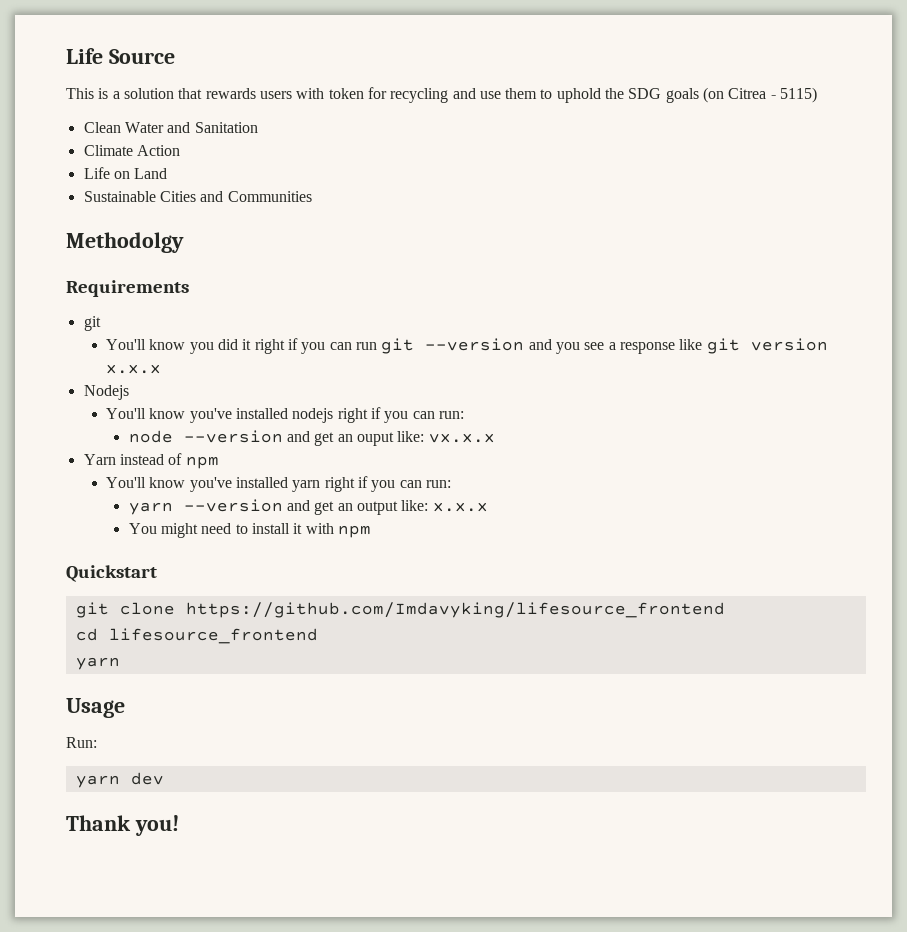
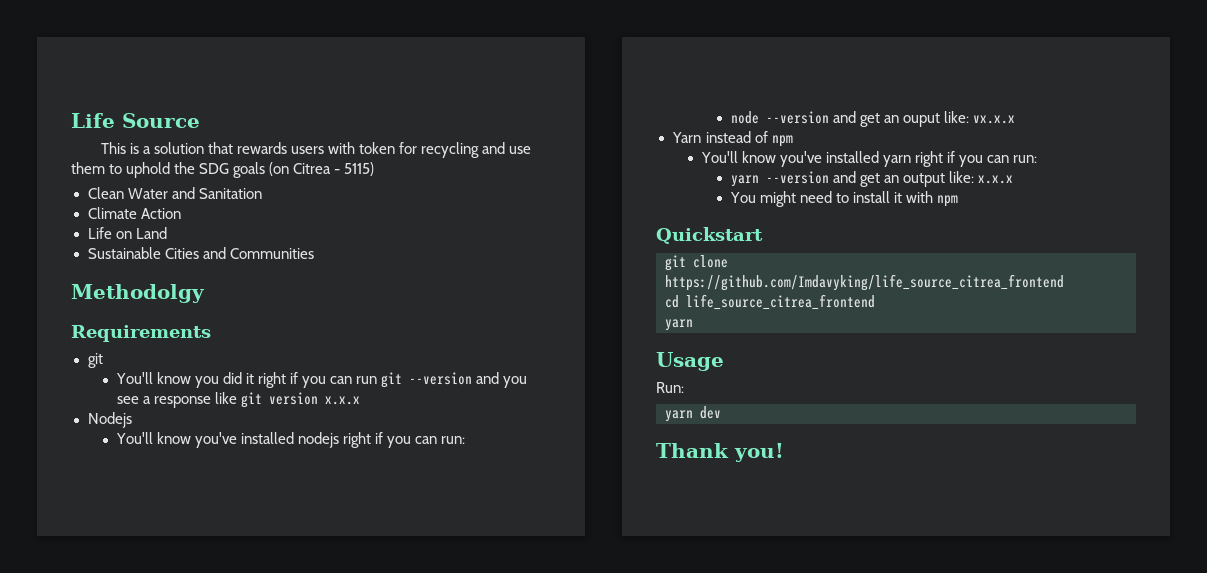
- git clone https://github.com/Imdavyking/lifesource_frontend
+ git clone https://github.com/Imdavyking/life_source_citrea_frontend
- cd lifesource_frontend
+ cd life_source_citrea_frontend

